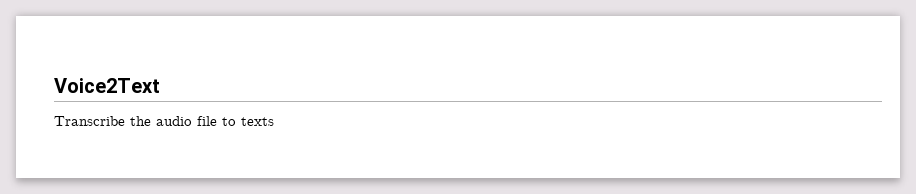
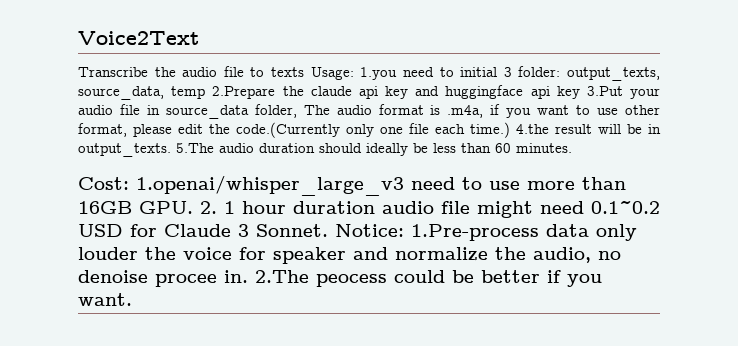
- Transcribe the audio file to texts
+ Transcribe the audio file to texts Usage: 1.you need to initial 3 folder: output_texts, source_data, temp 2.Prepare the claude api key and huggingface api key 3.Put your audio file in source_data folder, The audio format is .m4a, if you want to use other format, please edit the code.(Currently only one file each time.) 4.the result will be in output_texts. 5.The audio duration should ideally be less than 60 minutes.
+ Cost: 1.openai/whisper_large_v3 need to use more than 16GB GPU. 2. 1 hour duration audio file might need 0.1~0.2 USD for Claude 3 Sonnet. Notice: 1.Pre-process data only louder the voice for speaker and normalize the audio, no denoise procee in. 2.The peocess could be better if you want.

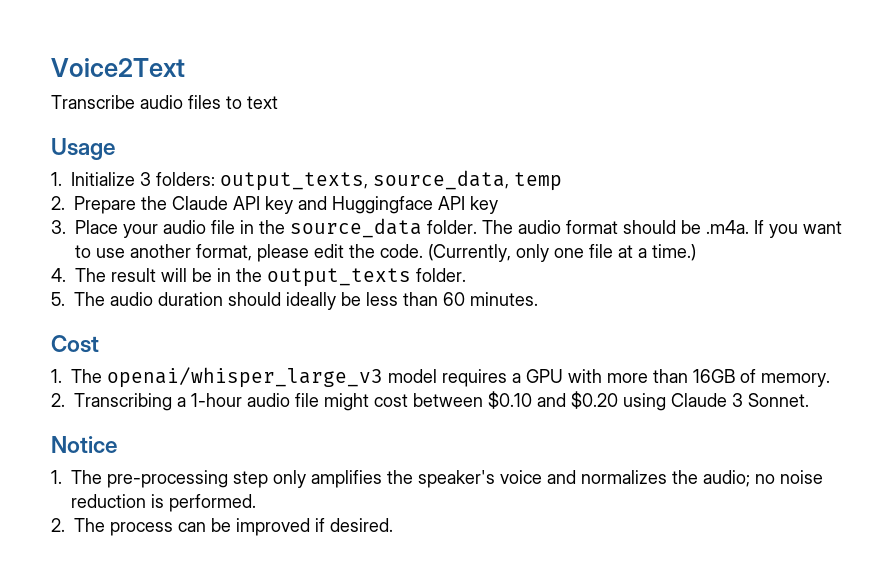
- Transcribe the audio file to texts Usage: 1.you need to initial 3 folder: output_texts, source_data, temp 2.Prepare the claude api key and huggingface api key 3.Put your audio file in source_data folder, The audio format is .m4a, if you want to use other format, please edit the code.(Currently only one file each time.) 4.the result will be in output_texts. 5.The audio duration should ideally be less than 60 minutes.
+ Transcribe audio files to text
+ Usage
+ 1. Initialize 3 folders: output_texts, source_data, temp
+ 2. Prepare the Claude API key and Huggingface API key
+ 3. Place your audio file in the source_data folder. The audio format should be .m4a. If you want to use another format, please edit the code. (Currently, only one file at a time.)
+ 4. The result will be in the output_texts folder.
+ 5. The audio duration should ideally be less than 60 minutes.
- Cost: 1.openai/whisper_large_v3 need to use more than 16GB GPU. 2. 1 hour duration audio file might need 0.1~0.2 USD for Claude 3 Sonnet. Notice: 1.Pre-process data only louder the voice for speaker and normalize the audio, no denoise procee in. 2.The peocess could be better if you want.
+ Cost
+ 1. The openai/whisper_large_v3 model requires a GPU with more than 16GB of memory.
+ 2. Transcribing a 1-hour audio file might cost between $0.10 and $0.20 using Claude 3 Sonnet.
+ Notice
+ 1. The pre-processing step only amplifies the speaker's voice and normalizes the audio; no noise reduction is performed.
+ 2. The process can be improved if desired.

